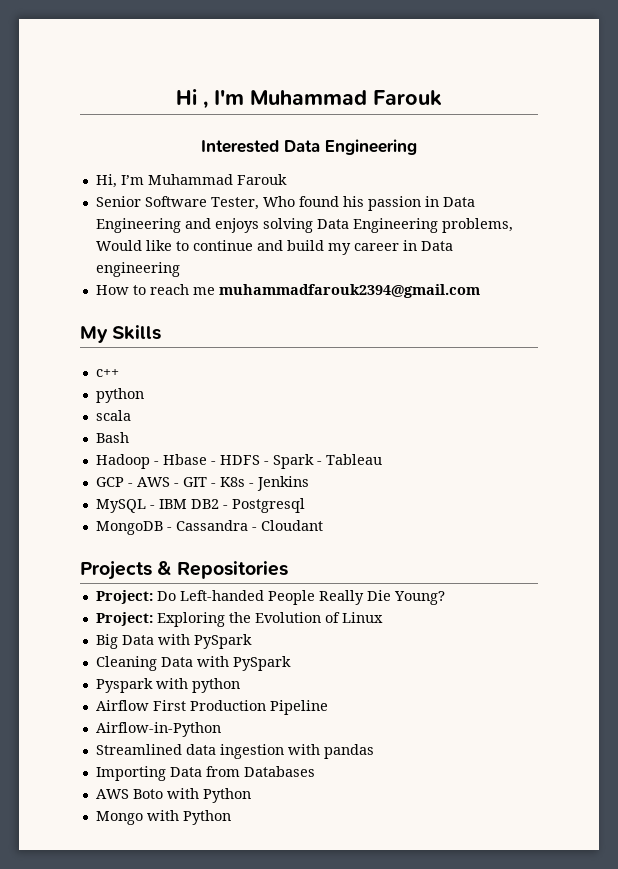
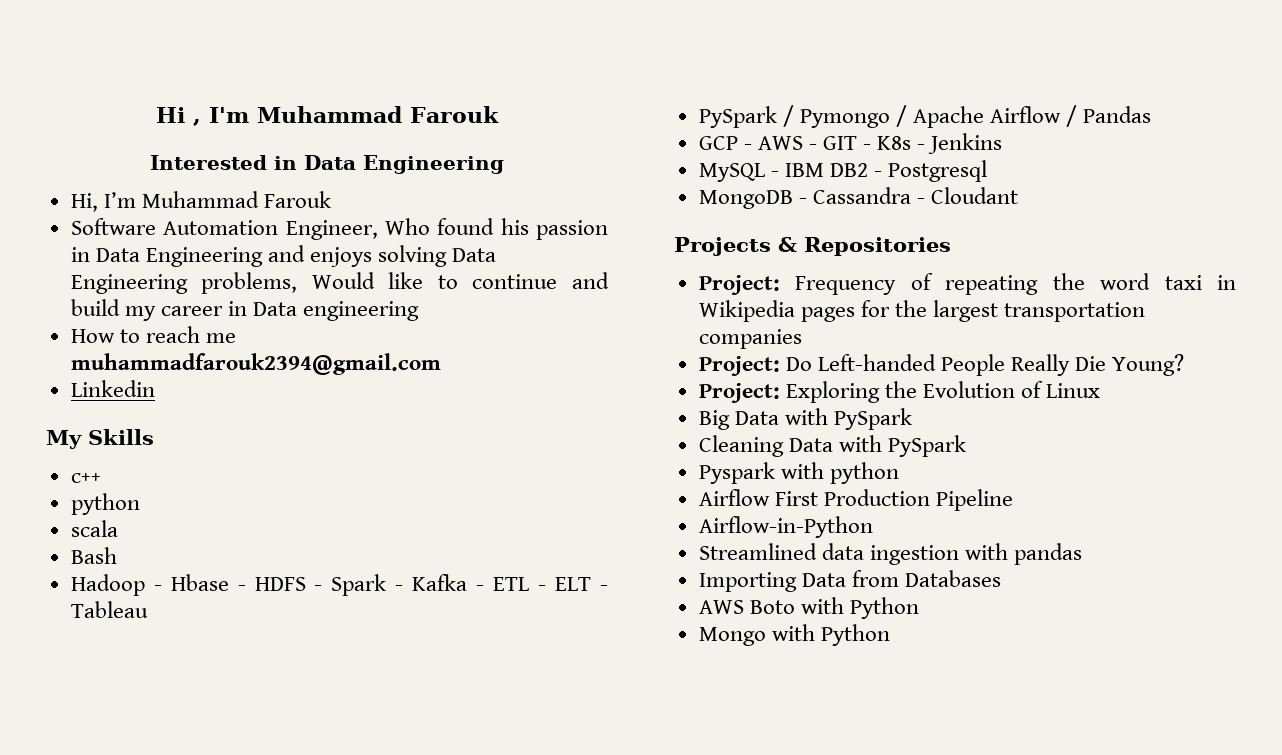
- Interested Data Engineering
+ Interested in Data Engineering
- Senior Software Tester, Who found his passion in Data Engineering and enjoys solving Data Engineering problems, Would like to continue and build my career in Data engineering
+ Software Automation Engineer, Who found his passion in Data Engineering and enjoys solving Data Engineering problems, Would like to continue and build my career in Data engineering
+ Linkedin
- Hadoop - Hbase - HDFS - Spark - Tableau
+ Hadoop - Hbase - HDFS - Spark - Kafka - ETL - ELT - Tableau
+ PySpark / Pymongo / Apache Airflow / Pandas
+ Project: Frequency of repeating the word taxi in Wikipedia pages for the largest transportation companies

